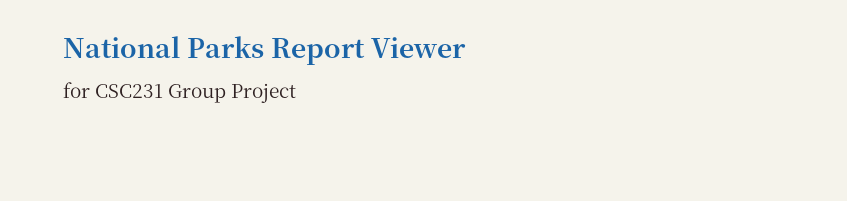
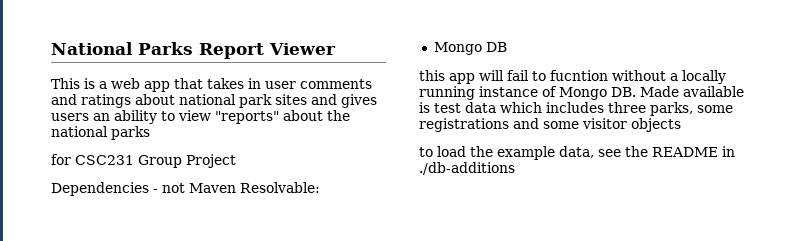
+ This is a web app that takes in user comments and ratings about national park sites and gives users an ability to view "reports" about the national parks
  for CSC231 Group Project
+ Dependencies - not Maven Resolvable:
+ Mongo DB
+ this app will fail to fucntion without a locally running instance of Mongo DB. Made available is test data which includes three parks, some registrations and some visitor objects
+ to load the example data, see the README in ./db-additions

